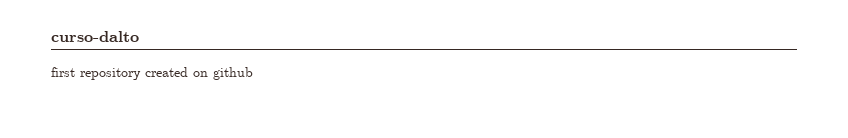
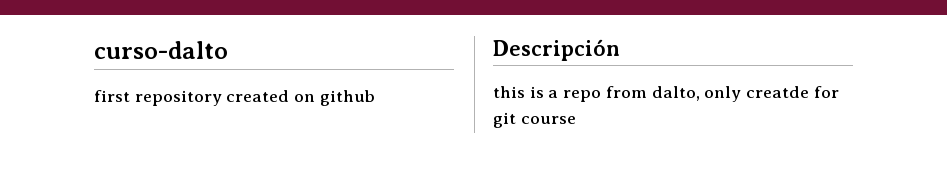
+ Descripción
+ this is a repo from dalto, only creatde for git course

